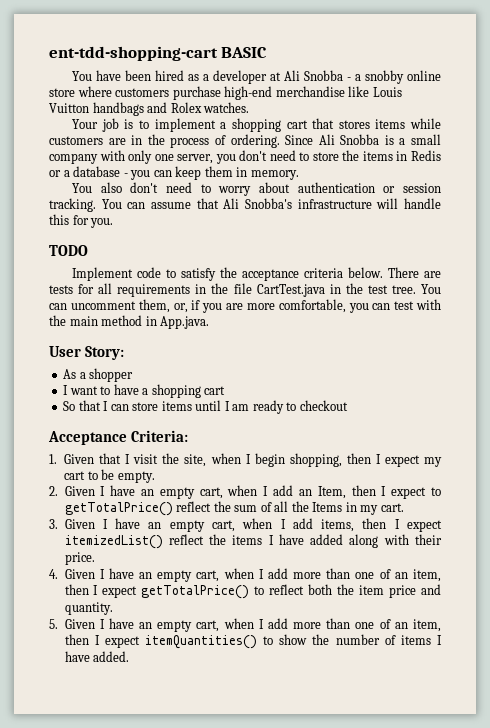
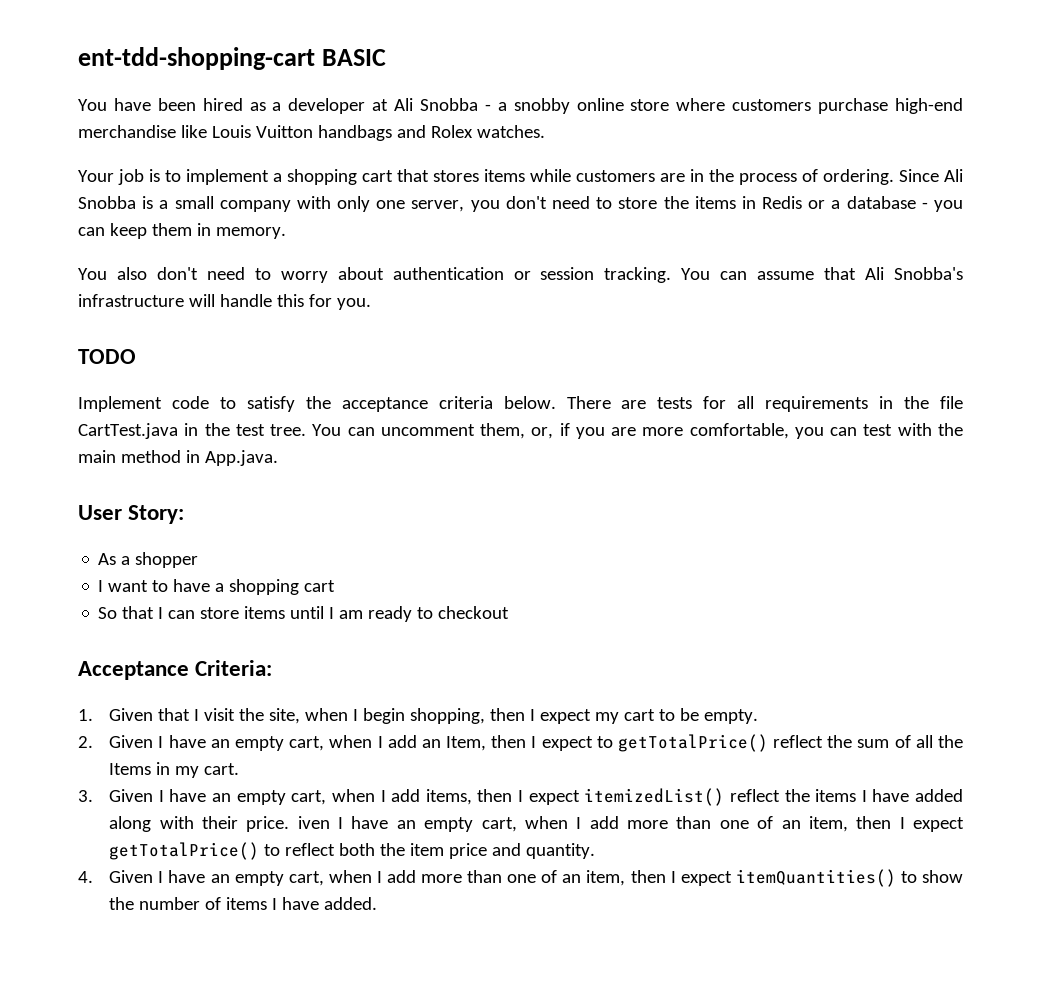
- 3. Given I have an empty cart, when I add items, then I expect itemizedList() reflect the items I have added along with their price.
- 4. Given I have an empty cart, when I add more than one of an item, then I expect getTotalPrice() to reflect both the item price and quantity.
+ 3. Given I have an empty cart, when I add items, then I expect itemizedList() reflect the items I have added along with their price. iven I have an empty cart, when I add more than one of an item, then I expect getTotalPrice() to reflect both the item price and quantity.
- 5. Given I have an empty cart, when I add more than one of an item, then I expect itemQuantities() to show the number of items I have added.
+ 4. Given I have an empty cart, when I add more than one of an item, then I expect itemQuantities() to show the number of items I have added.

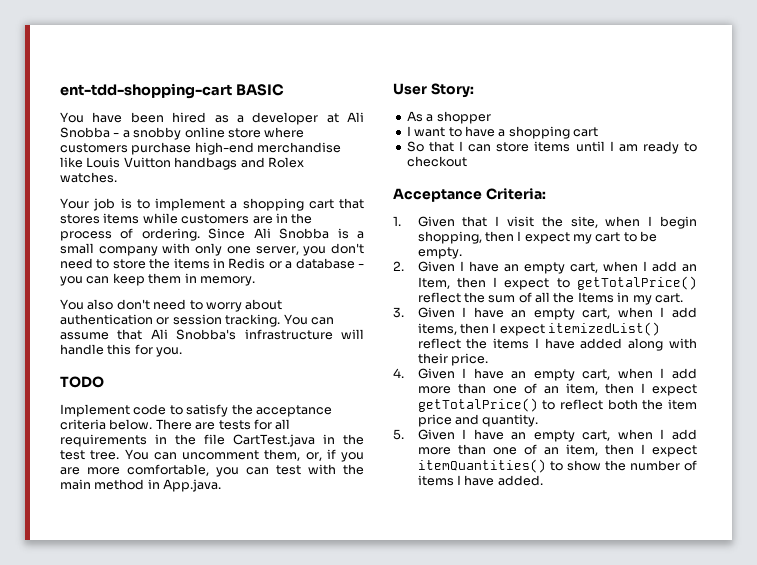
- 3. Given I have an empty cart, when I add items, then I expect itemizedList() reflect the items I have added along with their price. iven I have an empty cart, when I add more than one of an item, then I expect getTotalPrice() to reflect both the item price and quantity.
+ 3. Given I have an empty cart, when I add items, then I expect itemizedList() reflect the items I have added along with their price.
+ 4. Given I have an empty cart, when I add more than one of an item, then I expect getTotalPrice() to reflect both the item price and quantity.
- 4. Given I have an empty cart, when I add more than one of an item, then I expect itemQuantities() to show the number of items I have added.
+ 5. Given I have an empty cart, when I add more than one of an item, then I expect itemQuantities() to show the number of items I have added.

